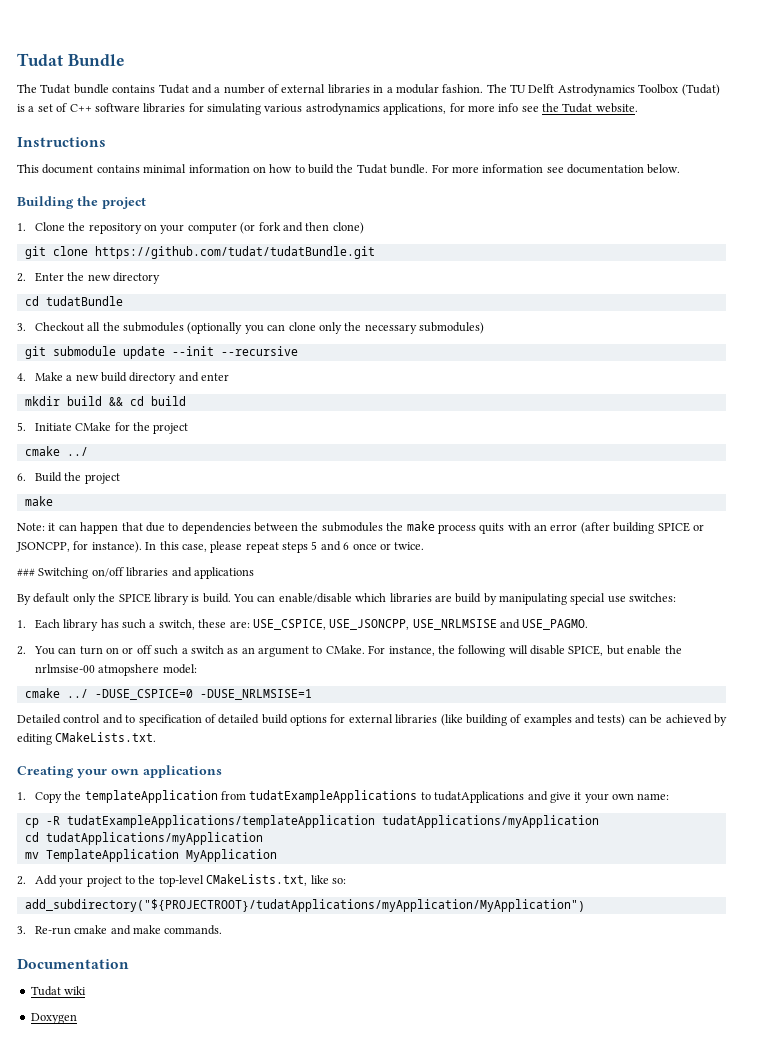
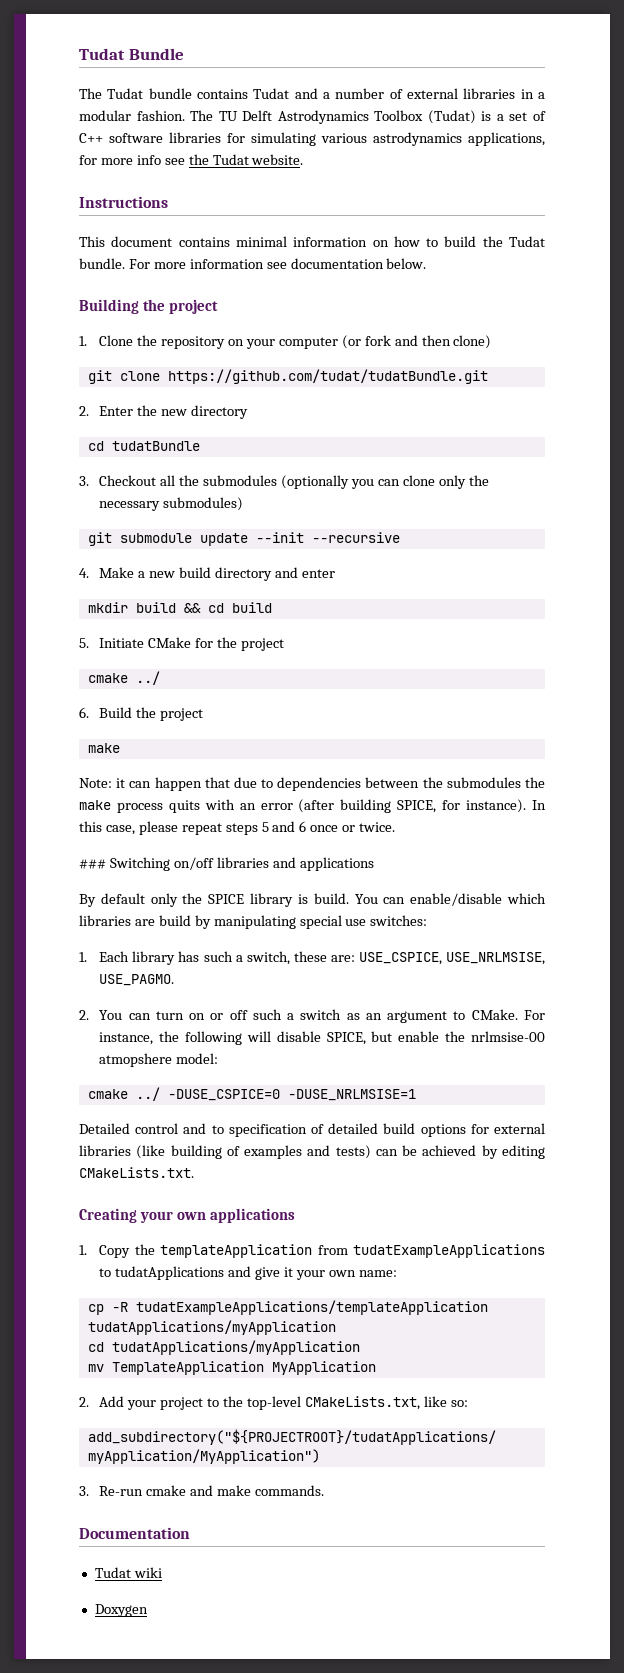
- Note: it can happen that due to dependencies between the submodules the make process quits with an error (after building SPICE or JSONCPP, for instance).
+ Note: it can happen that due to dependencies between the submodules the make process quits with an error (after building SPICE, for instance).
- 1. Each library has such a switch, these are: USE_CSPICE, USE_JSONCPP, USE_NRLMSISE and USE_PAGMO.
+ 1. Each library has such a switch, these are: USE_CSPICE, USE_NRLMSISE, USE_PAGMO.

